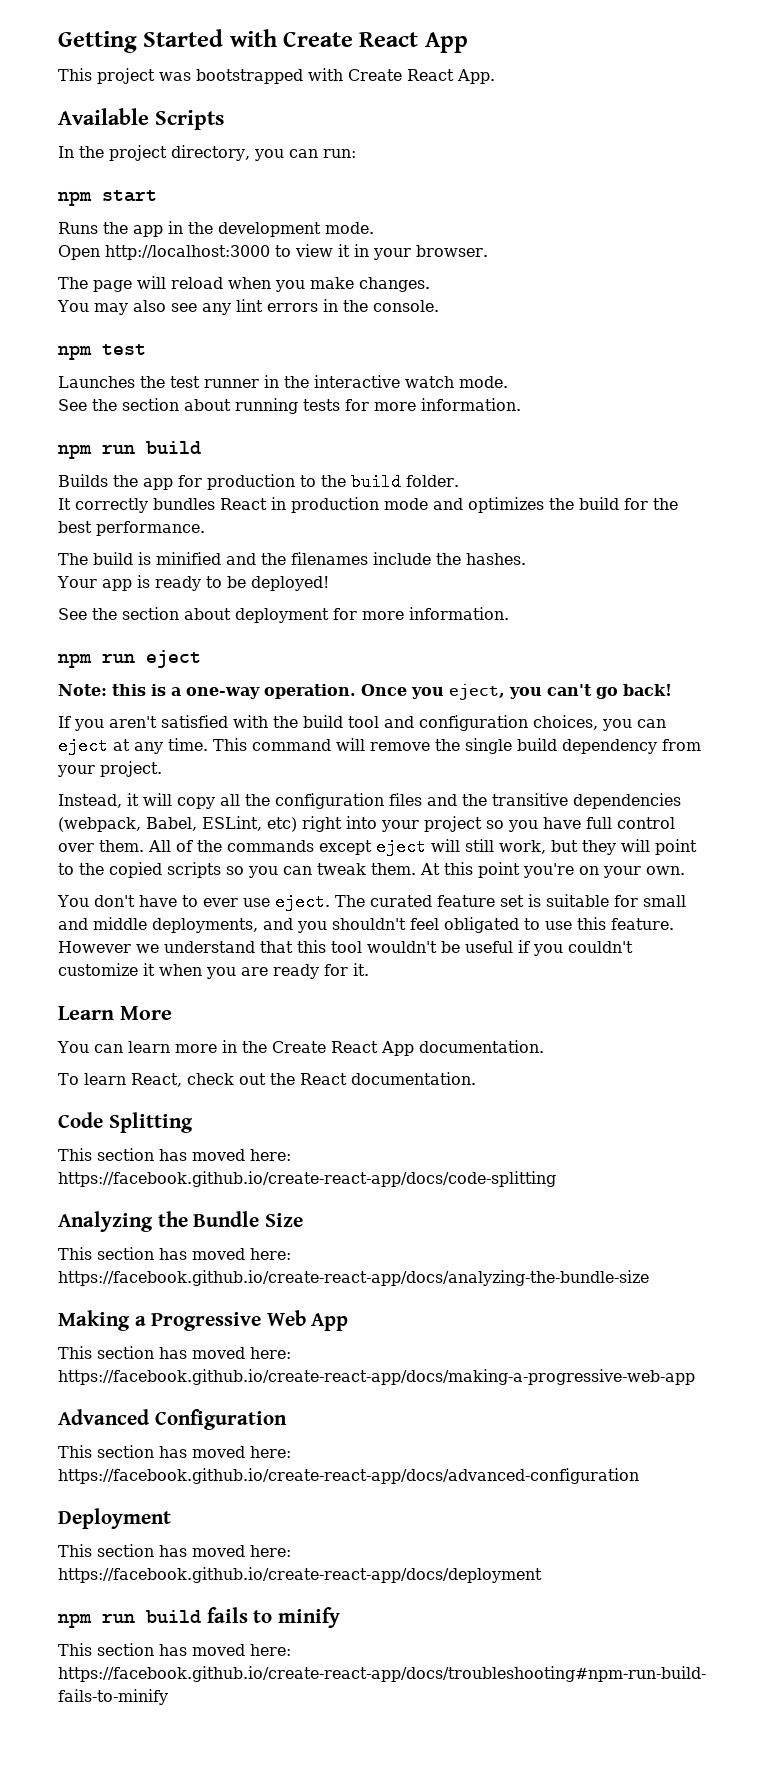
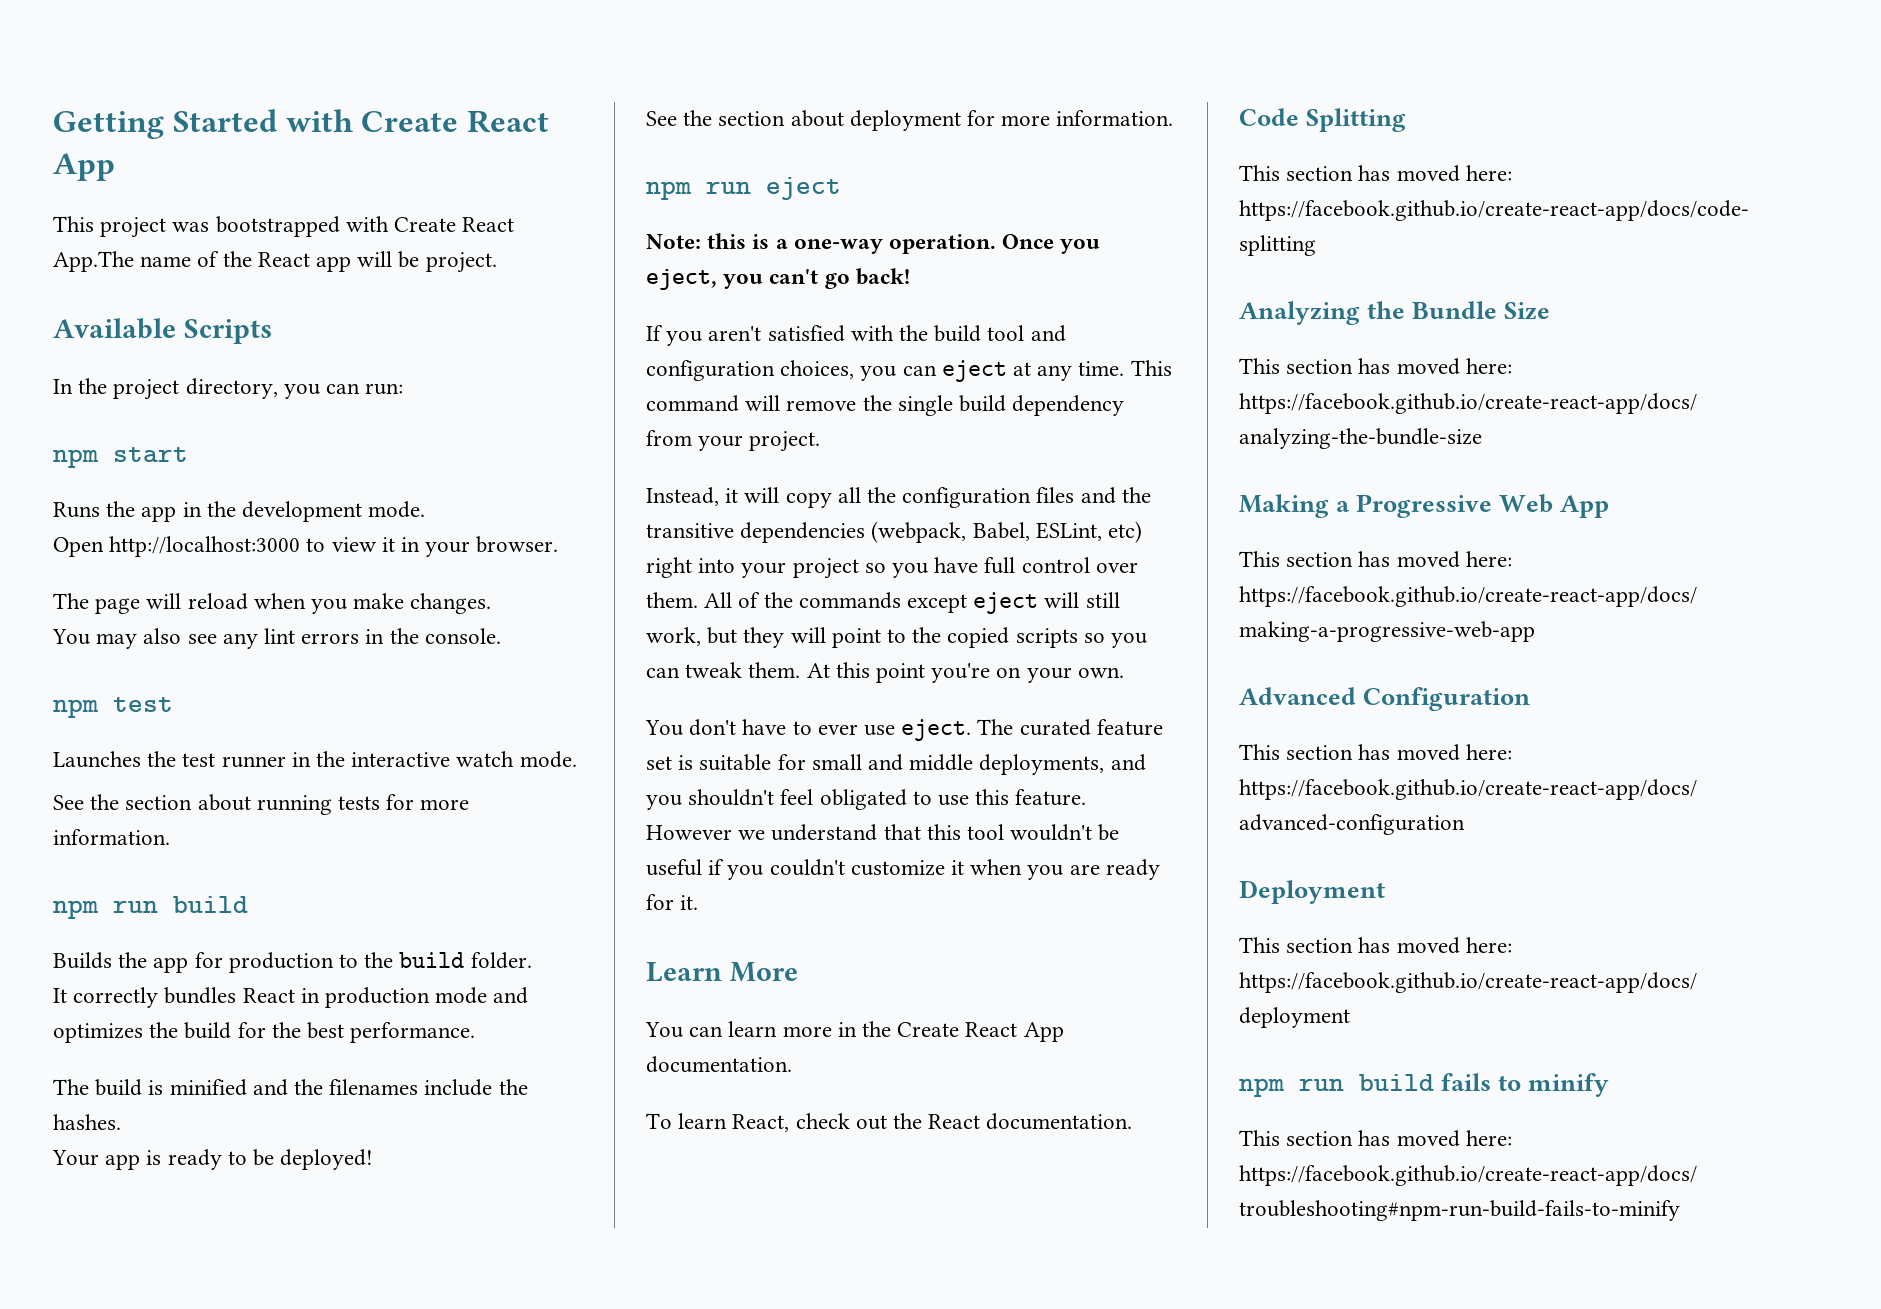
- This project was bootstrapped with Create React App.
+ This project was bootstrapped with Create React App.The name of the React app will be project.

